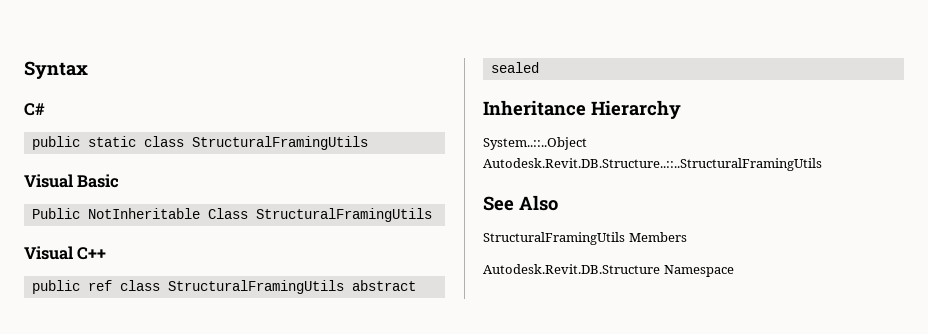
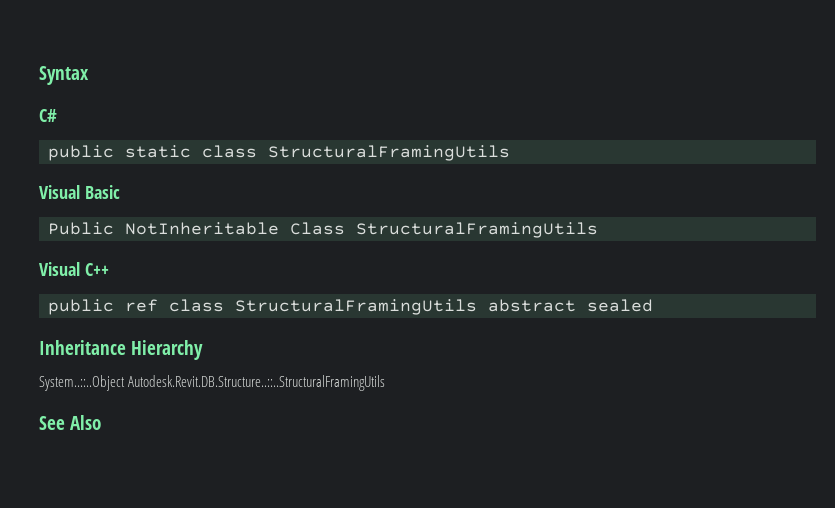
- StructuralFramingUtils Members
- Autodesk.Revit.DB.Structure Namespace

